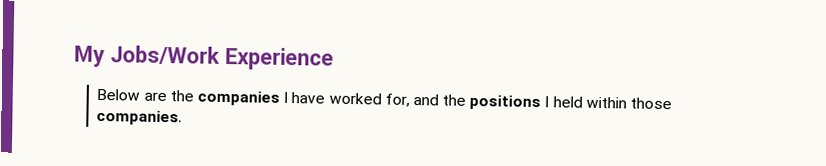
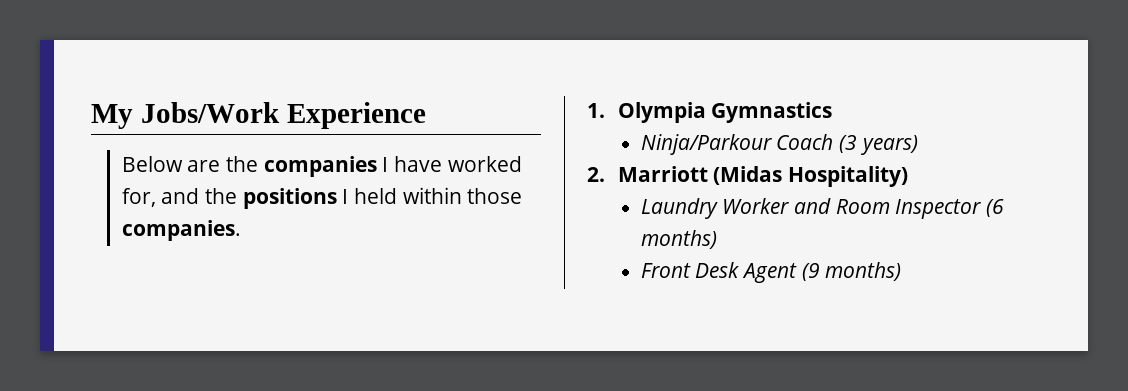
+ 1. Olympia Gymnastics
+ Ninja/Parkour Coach (3 years)
+ 2. Marriott (Midas Hospitality)
+ Laundry Worker and Room Inspector (6 months)
+ Front Desk Agent (9 months)

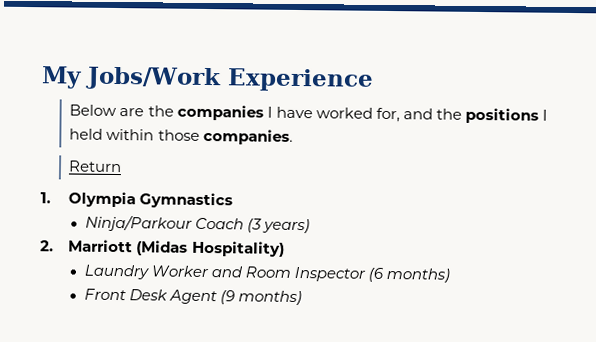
+ Return

